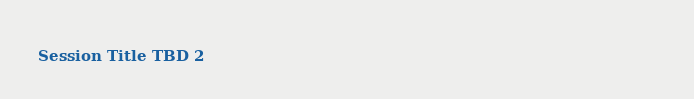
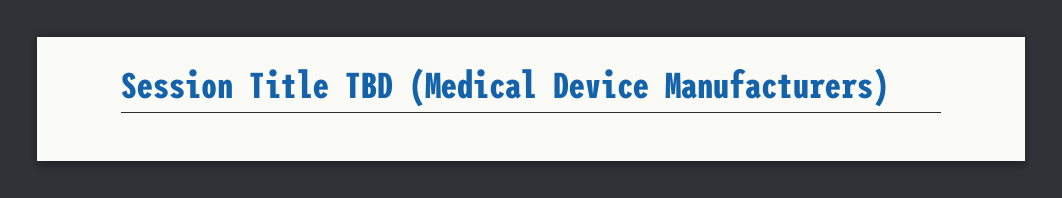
- Session Title TBD 2
+ Session Title TBD (Medical Device Manufacturers)

